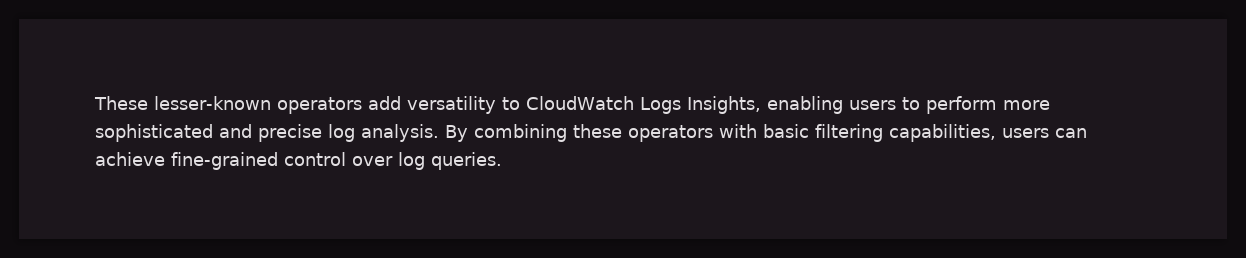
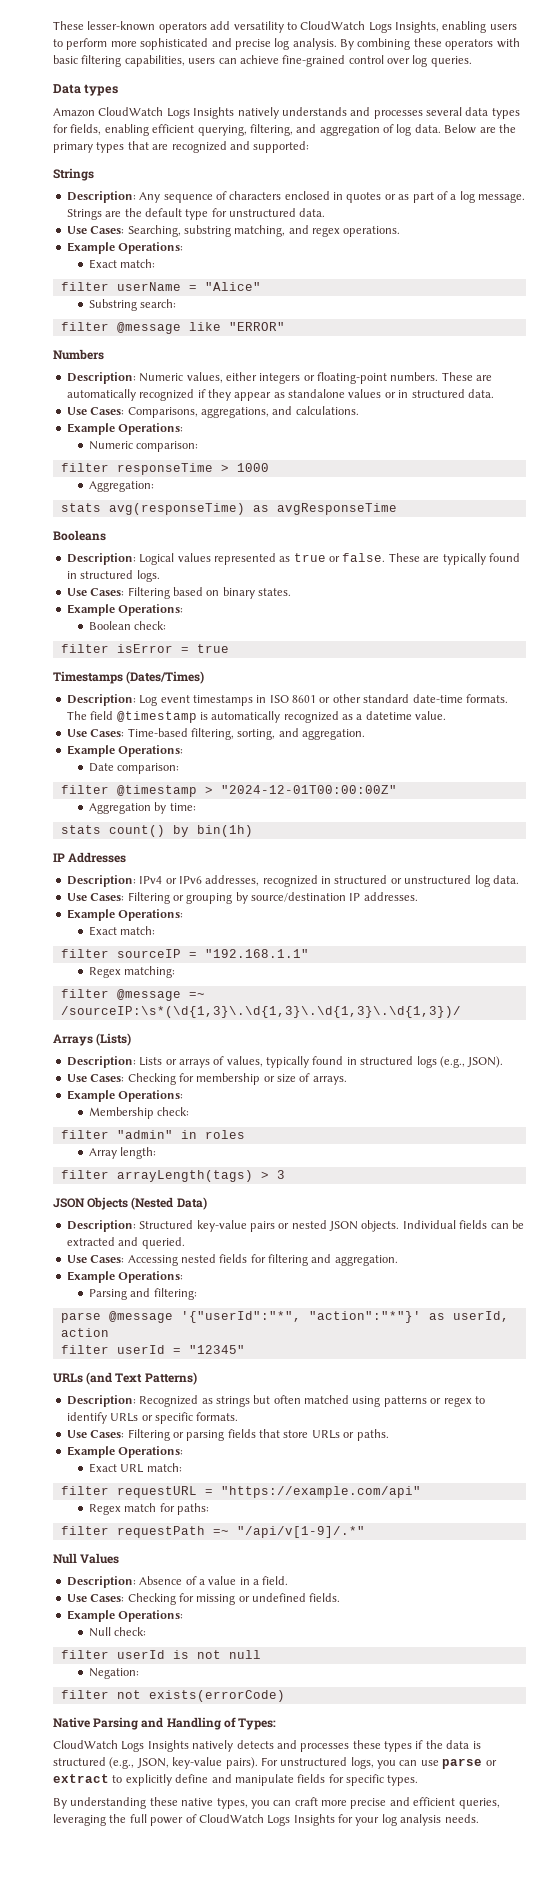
+ Data types
+ Amazon CloudWatch Logs Insights natively understands and processes several data types for fields, enabling efficient querying, filtering, and aggregation of log data. Below are the primary types that are recognized and supported:
+ Strings
+ Description: Any sequence of characters enclosed in quotes or as part of a log message. Strings are the default type for unstructured data.
+ Use Cases: Searching, substring matching, and regex operations.
+ Example Operations:
+ Exact match:
+ filter userName = "Alice"
+ Substring search:
+ filter @message like "ERROR"
+ Numbers
+ Description: Numeric values, either integers or floating-point numbers. These are automatically recognized if they appear as standalone values or in structured data.
+ Use Cases: Comparisons, aggregations, and calculations.
+ Example Operations:
+ Numeric comparison:
+ filter responseTime > 1000
+ Aggregation:
+ stats avg(responseTime) as avgResponseTime
+ Booleans
+ Description: Logical values represented as true or false. These are typically found in structured logs.
+ Use Cases: Filtering based on binary states.
+ Example Operations:
+ Boolean check:
+ filter isError = true
+ Timestamps (Dates/Times)
+ Description: Log event timestamps in ISO 8601 or other standard date-time formats. The field @timestamp is automatically recognized as a datetime value.
+ Use Cases: Time-based filtering, sorting, and aggregation.
+ Example Operations:
+ Date comparison:
+ filter @timestamp > "2024-12-01T00:00:00Z"
+ Aggregation by time:
+ stats count() by bin(1h)
+ IP Addresses
+ Description: IPv4 or IPv6 addresses, recognized in structured or unstructured log data.
+ Use Cases: Filtering or grouping by source/destination IP addresses.
+ Example Operations:
+ Exact match:
+ filter sourceIP = "192.168.1.1"
+ Regex matching:
+ filter @message =~ /sourceIP:\s*(\d{1,3}\.\d{1,3}\.\d{1,3}\.\d{1,3})/
+ Arrays (Lists)
+ Description: Lists or arrays of values, typically found in structured logs (e.g., JSON).
+ Use Cases: Checking for membership or size of arrays.
+ Example Operations:
+ Membership check:
+ filter "admin" in roles
+ Array length:
+ filter arrayLength(tags) > 3
+ JSON Objects (Nested Data)
+ Description: Structured key-value pairs or nested JSON objects. Individual fields can be extracted and queried.
+ Use Cases: Accessing nested fields for filtering and aggregation.
+ Example Operations:
+ Parsing and filtering:
+ parse @message '{"userId":"*", "action":"*"}' as userId, action
+ filter userId = "12345"
+ URLs (and Text Patterns)
+ Description: Recognized as strings but often matched using patterns or regex to identify URLs or specific formats.
+ Use Cases: Filtering or parsing fields that store URLs or paths.
+ Example Operations:
+ Exact URL match:
+ filter requestURL = "https://example.com/api"
+ Regex match for paths:
+ filter requestPath =~ "/api/v[1-9]/.*"
+ Null Values
+ Description: Absence of a value in a field.
+ Use Cases: Checking for missing or undefined fields.
+ Example Operations:
+ Null check:
+ filter userId is not null
+ Negation:
+ filter not exists(errorCode)
+ Native Parsing and Handling of Types:
+ CloudWatch Logs Insights natively detects and processes these types if the data is structured (e.g., JSON, key-value pairs). For unstructured logs, you can use parse or extract to explicitly define and manipulate fields for specific types.
+ By understanding these native types, you can craft more precise and efficient queries, leveraging the full power of CloudWatch Logs Insights for your log analysis needs.

